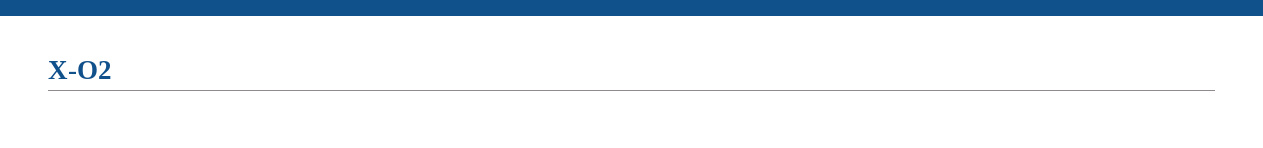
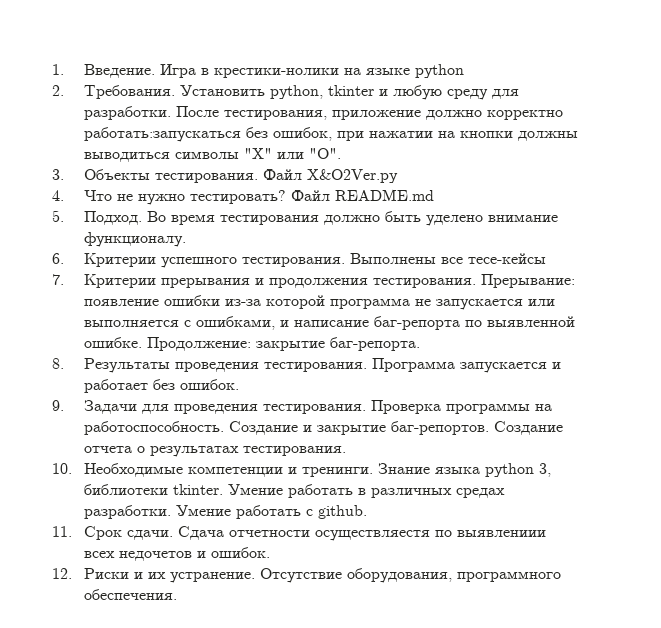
- X-O2
+ 1. Введение. Игра в крестики-нолики на языке python
+ 2. Требования. Установить python, tkinter и любую среду для разработки. После тестирования, приложение должно корректно работать:запускаться без ошибок, при нажатии на кнопки должны выводиться символы "X" или "O".
+ 3. Объекты тестирования. Файл X&O2Ver.py
+ 4. Что не нужно тестировать? Файл README.md
+ 5. Подход. Во время тестирования должно быть уделено внимание функционалу.
+ 6. Критерии успешного тестирования. Выполнены все тесе-кейсы
+ 7. Критерии прерывания и продолжения тестирования. Прерывание: появление ошибки из-за которой программа не запускается или выполняется с ошибками, и написание баг-репорта по выявленной ошибке. Продолжение: закрытие баг-репорта.
+ 8. Результаты проведения тестирования. Программа запускается и работает без ошибок.
+ 9. Задачи для проведения тестирования. Проверка программы на работоспособность. Создание и закрытие баг-репортов. Создание отчета о результатах тестирования.
+ 10. Необходимые компетенции и тренинги. Знание языка python 3, библиотеки tkinter. Умение работать в различных средах разработки. Умение работать с github.
+ 11. Срок сдачи. Сдача отчетности осуществляестя по выявлениии всех недочетов и ошибок.
+ 12. Риски и их устранение. Отсутствие оборудования, программного обеспечения.

